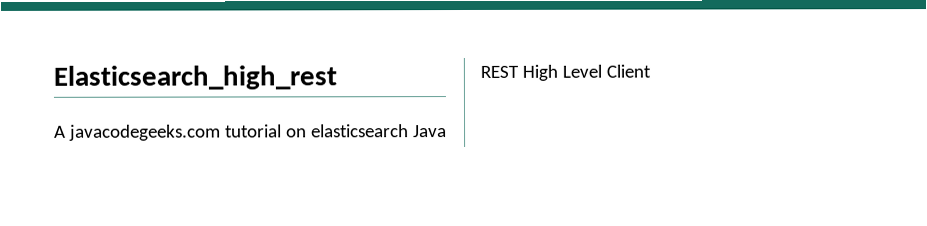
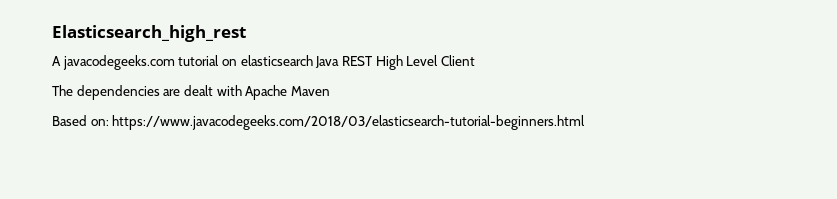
+ The dependencies are dealt with Apache Maven
+ Based on: https://www.javacodegeeks.com/2018/03/elasticsearch-tutorial-beginners.html

